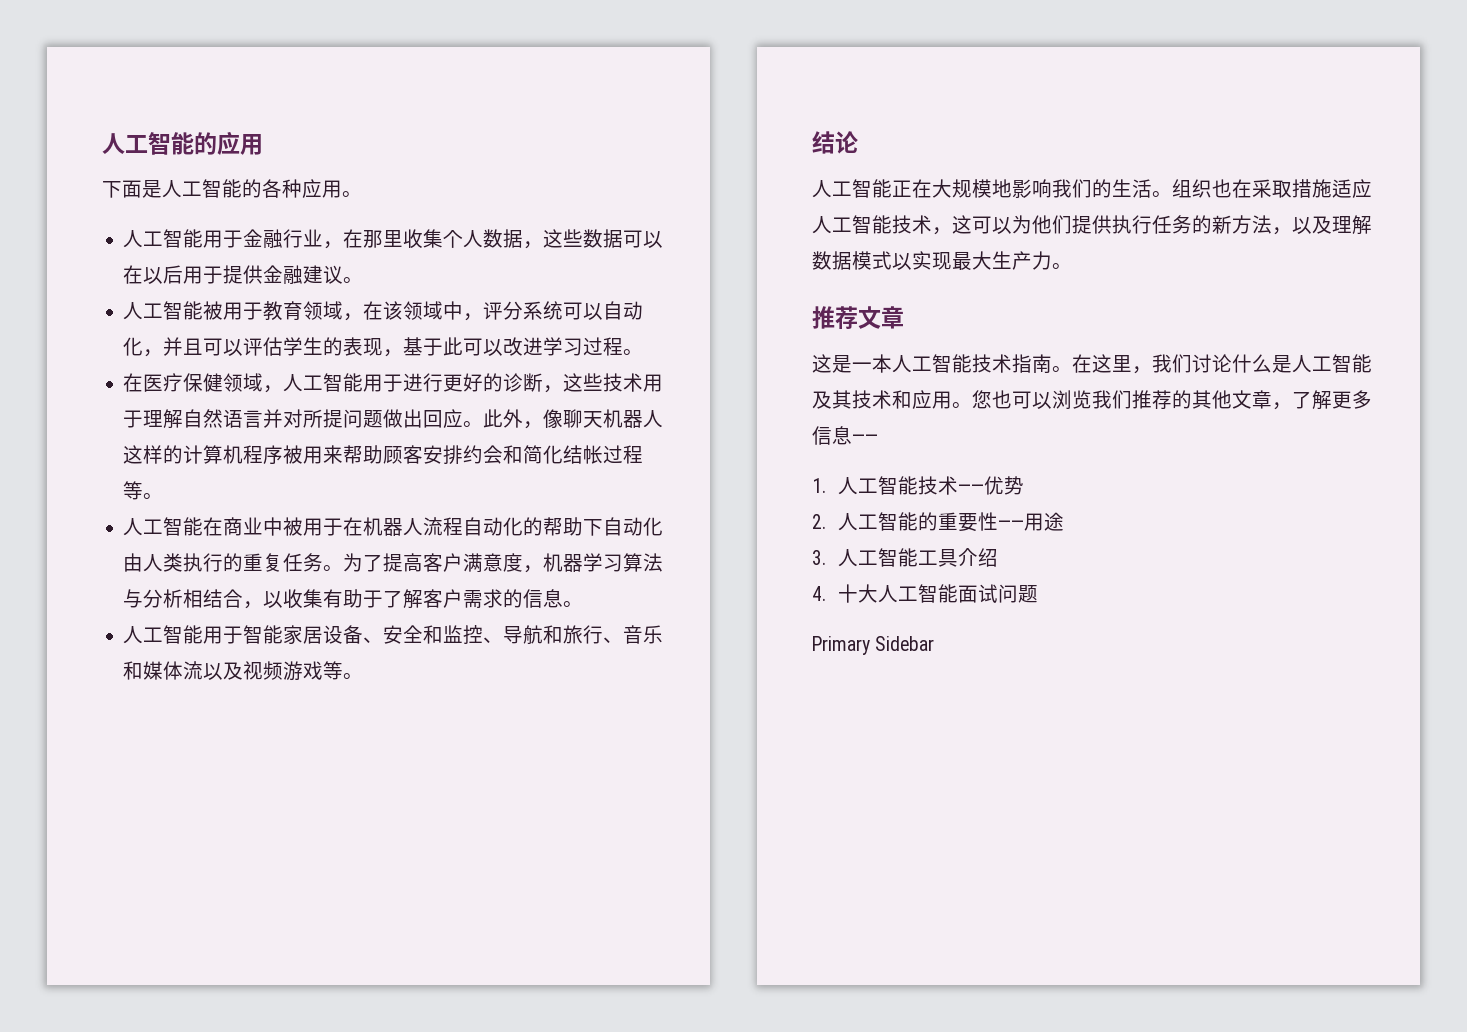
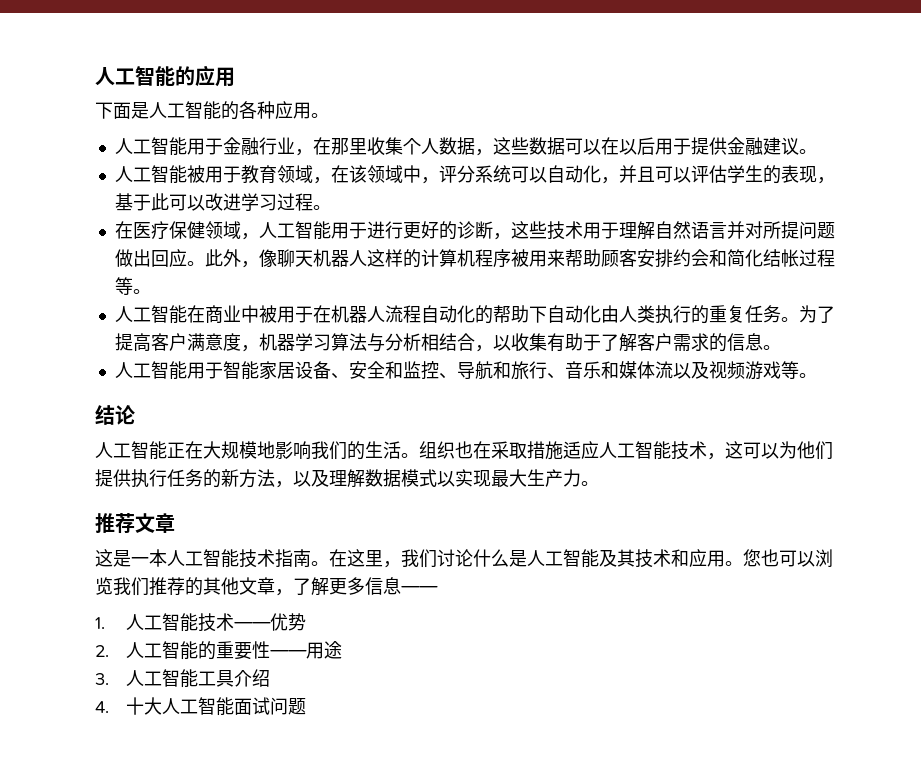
- Primary Sidebar

